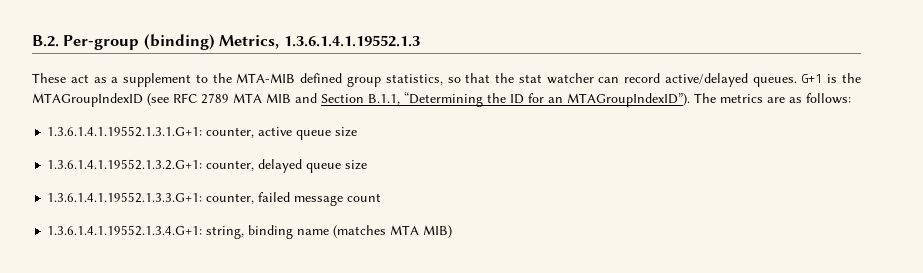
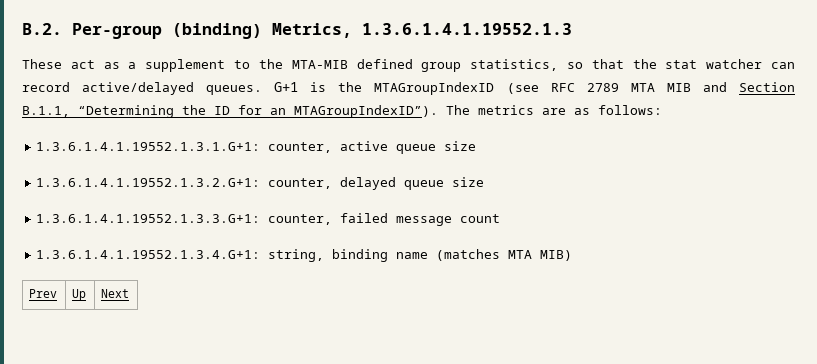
+ Prev | Up | Next

